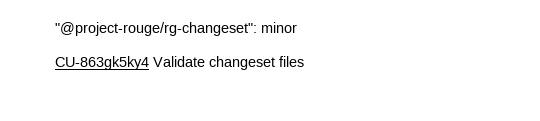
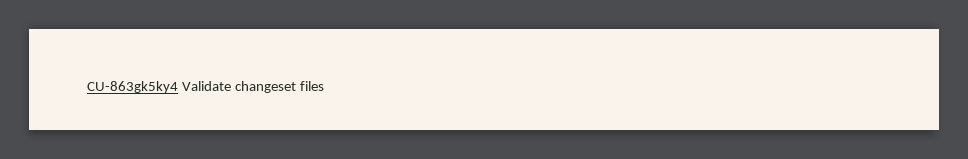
- "@project-rouge/rg-changeset": minor

